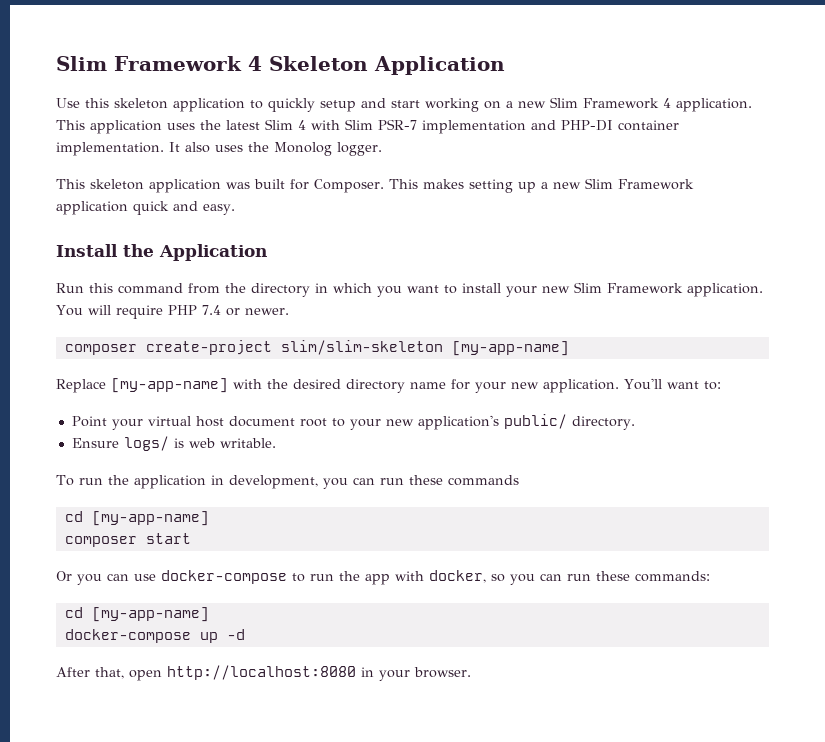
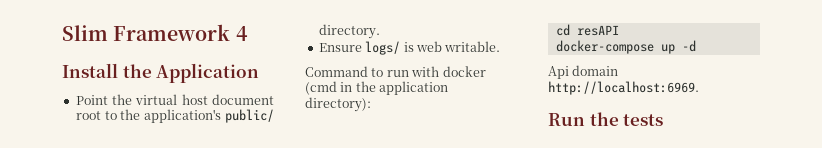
- Slim Framework 4 Skeleton Application
- Use this skeleton application to quickly setup and start working on a new Slim Framework 4 application. This application uses the latest Slim 4 with Slim PSR-7 implementation and PHP-DI container implementation. It also uses the Monolog logger.
- This skeleton application was built for Composer. This makes setting up a new Slim Framework application quick and easy.
+ Slim Framework 4
  Install the Application
- Run this command from the directory in which you want to install your new Slim Framework application. You will require PHP 7.4 or newer.
- composer create-project slim/slim-skeleton [my-app-name]
- Replace [my-app-name] with the desired directory name for your new application. You'll want to:
- Point your virtual host document root to your new application's public/ directory.
+ Point the virtual host document root to the application's public/ directory.
- To run the application in development, you can run these commands
- cd [my-app-name]
- composer start
- Or you can use docker-compose to run the app with docker, so you can run these commands:
- cd [my-app-name]
+ Command to run with docker (cmd in the application directory):
+ cd resAPI
  docker-compose up -d
- After that, open http://localhost:8080 in your browser.
+ Api domain http://localhost:6969.
+ Run the tests

